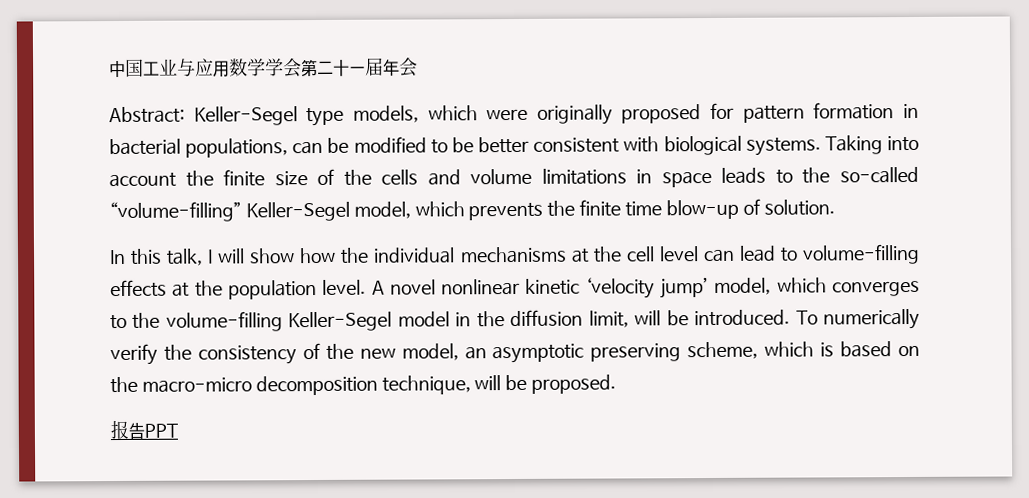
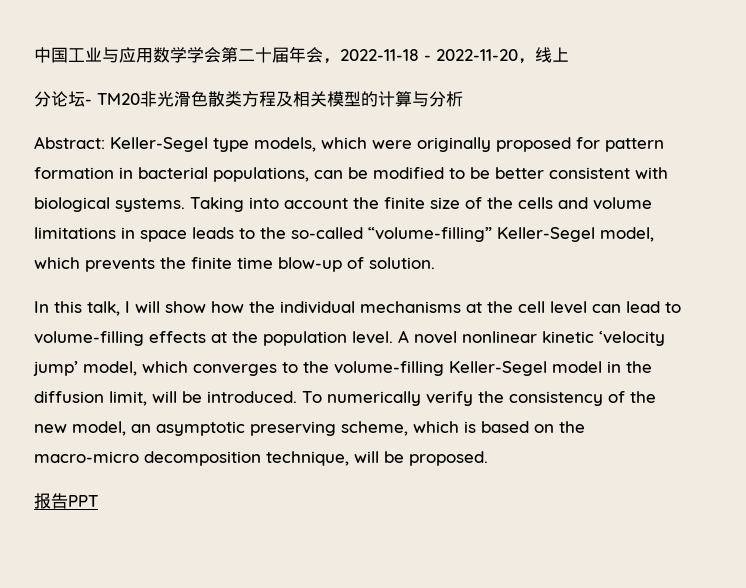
- 中国工业与应用数学学会第二十一届年会
+ 中国工业与应用数学学会第二十届年会，2022-11-18 - 2022-11-20，线上
+ 分论坛- TM20非光滑色散类方程及相关模型的计算与分析

